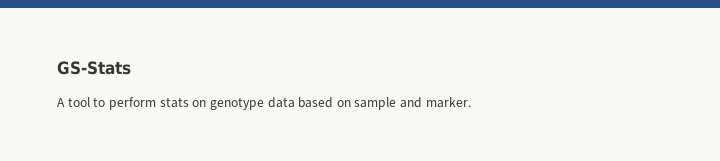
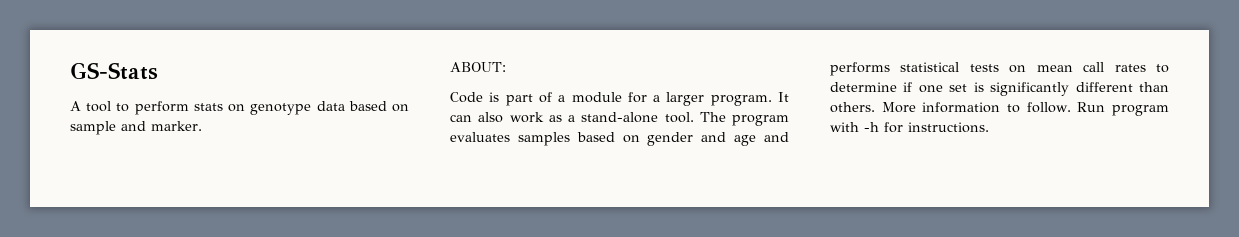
+ ABOUT:
+ Code is part of a module for a larger program. It can also work as a stand-alone tool. The program evaluates samples based on gender and age and performs statistical tests on mean call rates to determine if one set is significantly different than others. More information to follow. Run program with -h for instructions.

